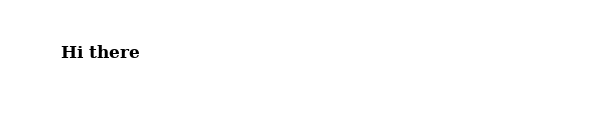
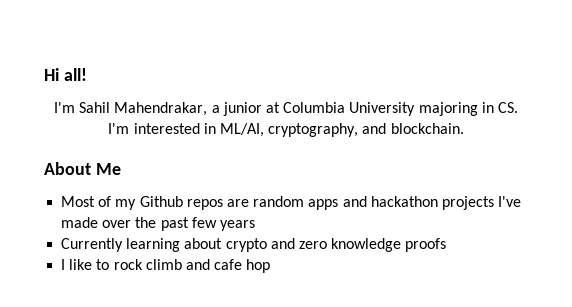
- Hi there
+ Hi all!
+ I'm Sahil Mahendrakar, a junior at Columbia University majoring in CS. I'm interested in ML/AI, cryptography, and blockchain.
+ About Me
+ Most of my Github repos are random apps and hackathon projects I've made over the past few years
+ Currently learning about crypto and zero knowledge proofs
+ I like to rock climb and cafe hop

